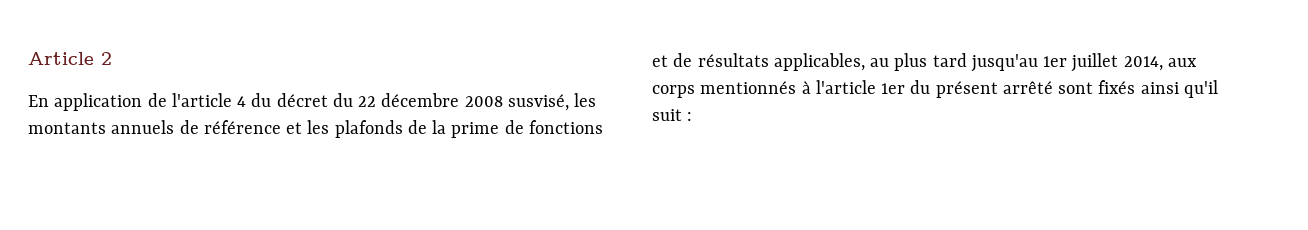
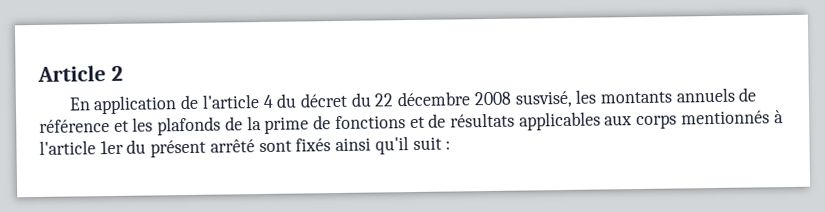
- En application de l'article 4 du décret du 22 décembre 2008 susvisé, les montants annuels de référence et les plafonds de la prime de fonctions et de résultats applicables, au plus tard jusqu'au 1er juillet 2014, aux corps mentionnés à l'article 1er du présent arrêté sont fixés ainsi qu'il suit :
+ En application de l'article 4 du décret du 22 décembre 2008 susvisé, les montants annuels de référence et les plafonds de la prime de fonctions et de résultats applicables aux corps mentionnés à l'article 1er du présent arrêté sont fixés ainsi qu'il suit :

